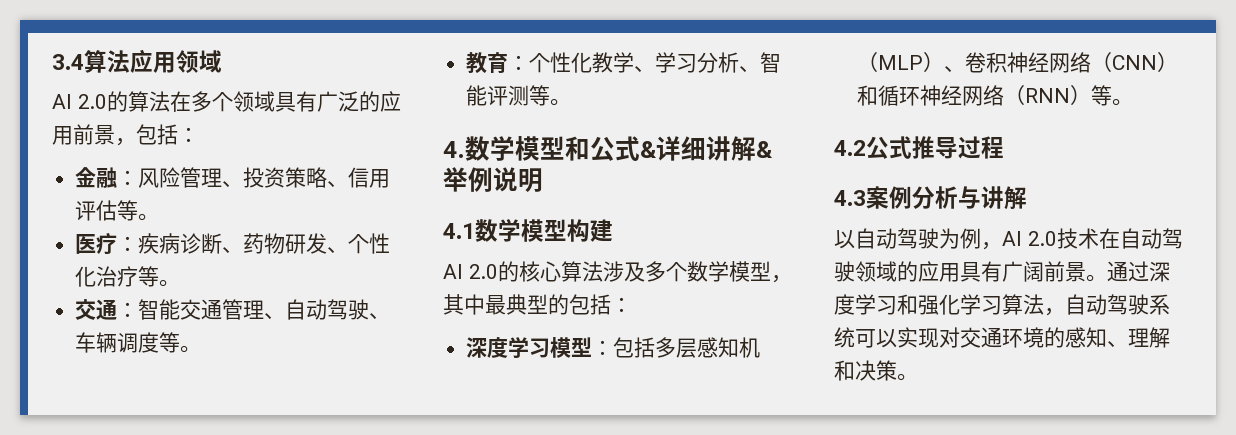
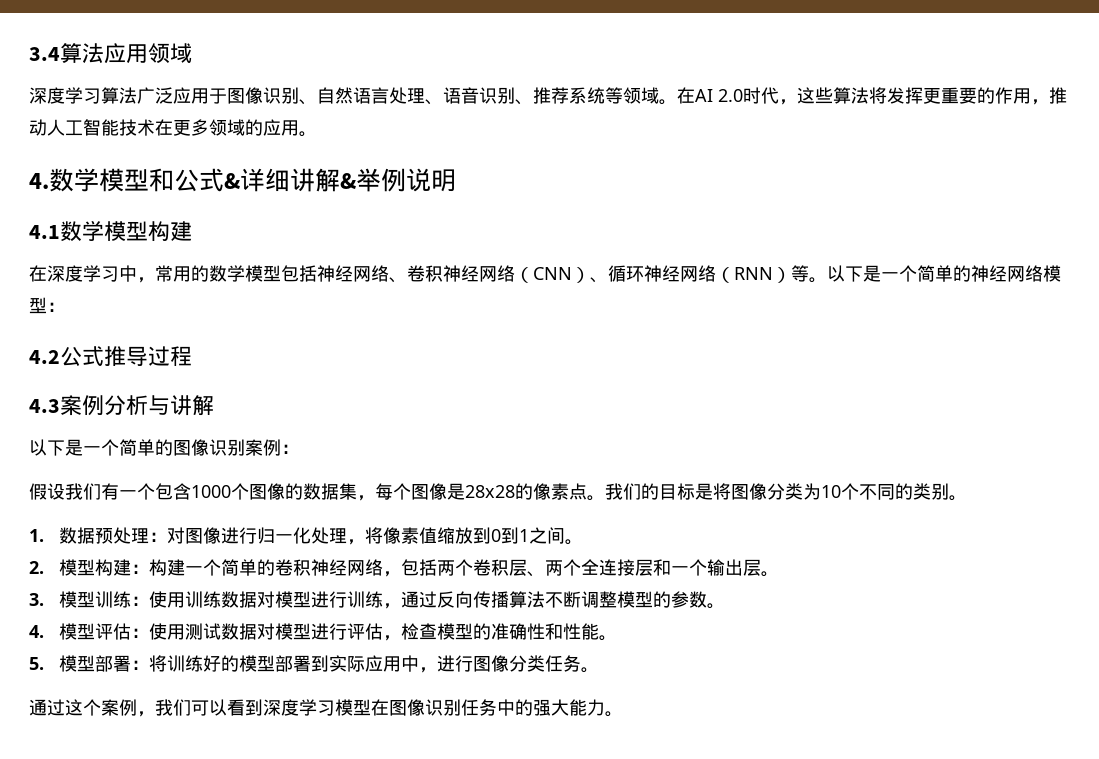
- AI 2.0的算法在多个领域具有广泛的应用前景，包括：
- 金融：风险管理、投资策略、信用评估等。
- 医疗：疾病诊断、药物研发、个性化治疗等。
- 交通：智能交通管理、自动驾驶、车辆调度等。
- 教育：个性化教学、学习分析、智能评测等。
+ 深度学习算法广泛应用于图像识别、自然语言处理、语音识别、推荐系统等领域。在AI 2.0时代，这些算法将发挥更重要的作用，推动人工智能技术在更多领域的应用。
- AI 2.0的核心算法涉及多个数学模型，其中最典型的包括：
- 深度学习模型：包括多层感知机（MLP）、卷积神经网络（CNN）和循环神经网络（RNN）等。
+ 在深度学习中，常用的数学模型包括神经网络、卷积神经网络（CNN）、循环神经网络（RNN）等。以下是一个简单的神经网络模型：
- 以自动驾驶为例，AI 2.0技术在自动驾驶领域的应用具有广阔前景。通过深度学习和强化学习算法，自动驾驶系统可以实现对交通环境的感知、理解和决策。
+ 以下是一个简单的图像识别案例：
+ 假设我们有一个包含1000个图像的数据集，每个图像是28x28的像素点。我们的目标是将图像分类为10个不同的类别。
+ 1.数据预处理：对图像进行归一化处理，将像素值缩放到0到1之间。
+ 2.模型构建：构建一个简单的卷积神经网络，包括两个卷积层、两个全连接层和一个输出层。
+ 3.模型训练：使用训练数据对模型进行训练，通过反向传播算法不断调整模型的参数。
+ 4.模型评估：使用测试数据对模型进行评估，检查模型的准确性和性能。
+ 5.模型部署：将训练好的模型部署到实际应用中，进行图像分类任务。
+ 通过这个案例，我们可以看到深度学习模型在图像识别任务中的强大能力。

